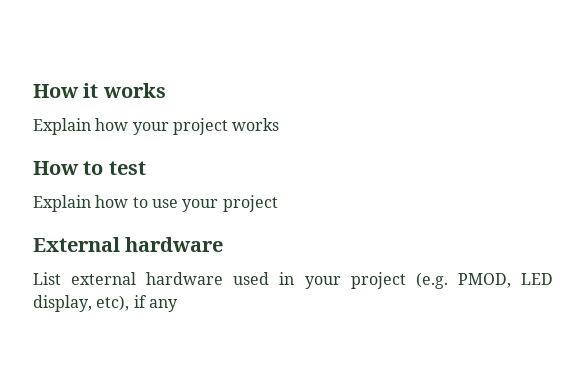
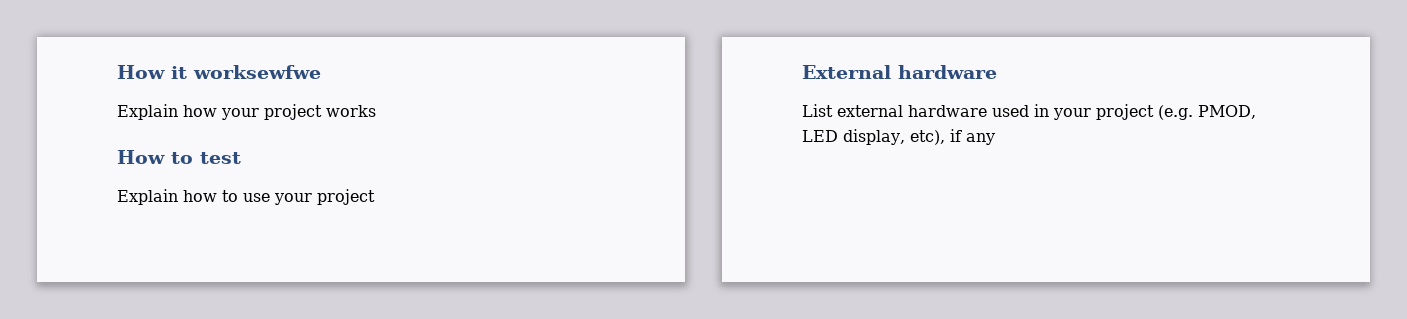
- How it works
+ How it worksewfwe

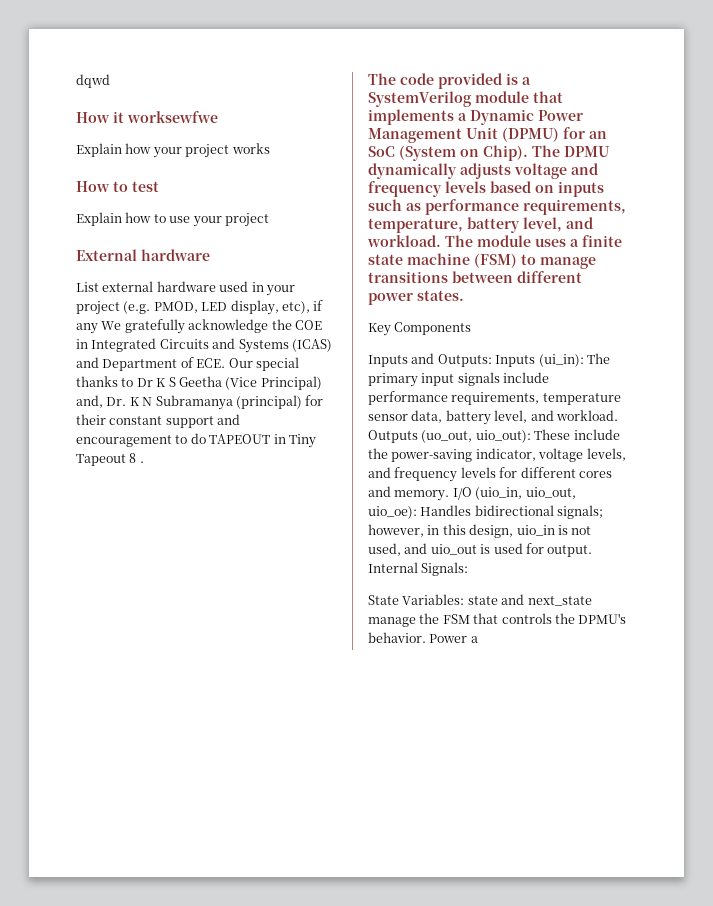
+ dqwd
- List external hardware used in your project (e.g. PMOD, LED display, etc), if any
+ List external hardware used in your project (e.g. PMOD, LED display, etc), if any We gratefully acknowledge the COE in Integrated Circuits and Systems (ICAS) and Department of ECE. Our special thanks to Dr K S Geetha (Vice Principal) and, Dr. K N Subramanya (principal) for their constant support and encouragement to do TAPEOUT in Tiny Tapeout 8 .
+ The code provided is a SystemVerilog module that implements a Dynamic Power Management Unit (DPMU) for an SoC (System on Chip). The DPMU dynamically adjusts voltage and frequency levels based on inputs such as performance requirements, temperature, battery level, and workload. The module uses a finite state machine (FSM) to manage transitions between different power states.
+ Key Components
+ Inputs and Outputs: Inputs (ui_in): The primary input signals include performance requirements, temperature sensor data, battery level, and workload. Outputs (uo_out, uio_out): These include the power-saving indicator, voltage levels, and frequency levels for different cores and memory. I/O (uio_in, uio_out, uio_oe): Handles bidirectional signals; however, in this design, uio_in is not used, and uio_out is used for output. Internal Signals:
+ State Variables: state and next_state manage the FSM that controls the DPMU's behavior. Power a

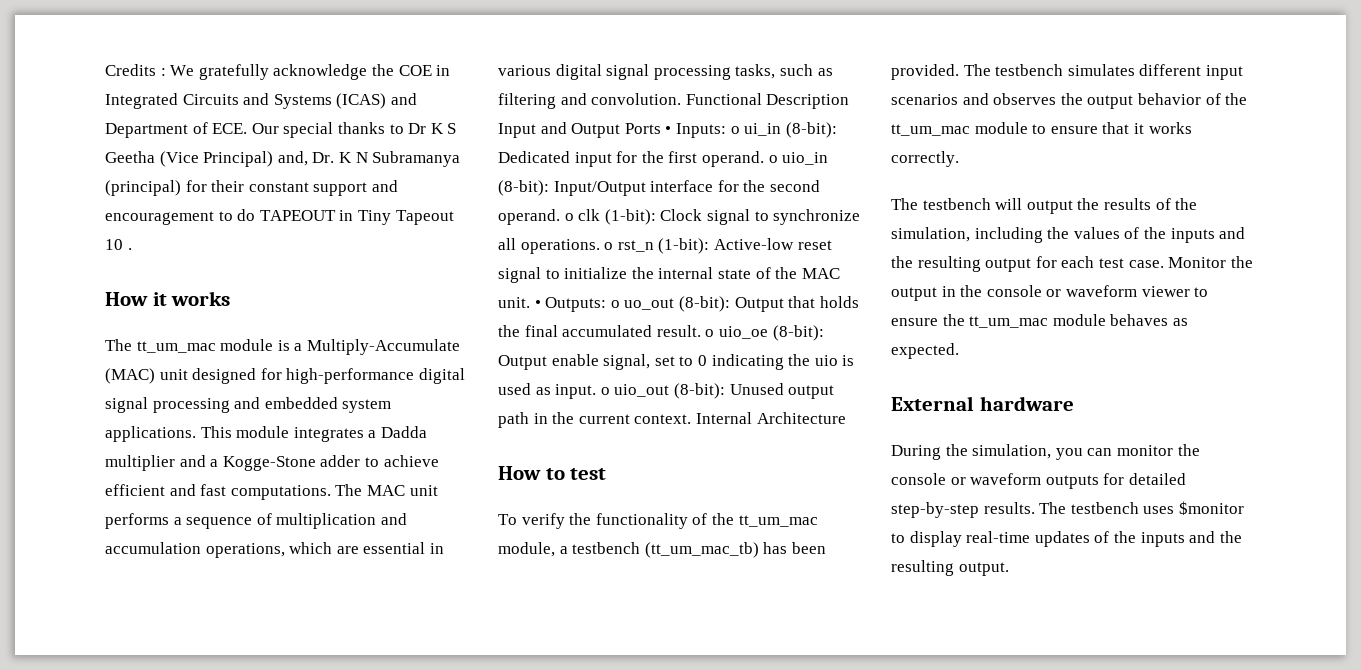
- dqwd
- How it worksewfwe
- Explain how your project works
- How to test
- Explain how to use your project
- External hardware
- List external hardware used in your project (e.g. PMOD, LED display, etc), if any We gratefully acknowledge the COE in Integrated Circuits and Systems (ICAS) and Department of ECE. Our special thanks to Dr K S Geetha (Vice Principal) and, Dr. K N Subramanya (principal) for their constant support and encouragement to do TAPEOUT in Tiny Tapeout 8 .
+ Credits : We gratefully acknowledge the COE in Integrated Circuits and Systems (ICAS) and Department of ECE. Our special thanks to Dr K S Geetha (Vice Principal) and, Dr. K N Subramanya (principal) for their constant support and encouragement to do TAPEOUT in Tiny Tapeout 10 .
- The code provided is a SystemVerilog module that implements a Dynamic Power Management Unit (DPMU) for an SoC (System on Chip). The DPMU dynamically adjusts voltage and frequency levels based on inputs such as performance requirements, temperature, battery level, and workload. The module uses a finite state machine (FSM) to manage transitions between different power states.
- Key Components
- Inputs and Outputs: Inputs (ui_in): The primary input signals include performance requirements, temperature sensor data, battery level, and workload. Outputs (uo_out, uio_out): These include the power-saving indicator, voltage levels, and frequency levels for different cores and memory. I/O (uio_in, uio_out, uio_oe): Handles bidirectional signals; however, in this design, uio_in is not used, and uio_out is used for output. Internal Signals:
- State Variables: state and next_state manage the FSM that controls the DPMU's behavior. Power a
+ How it works
+ The tt_um_mac module is a Multiply-Accumulate (MAC) unit designed for high-performance digital signal processing and embedded system applications. This module integrates a Dadda multiplier and a Kogge-Stone adder to achieve efficient and fast computations. The MAC unit performs a sequence of multiplication and accumulation operations, which are essential in various digital signal processing tasks, such as filtering and convolution. Functional Description Input and Output Ports • Inputs: o ui_in (8-bit): Dedicated input for the first operand. o uio_in (8-bit): Input/Output interface for the second operand. o clk (1-bit): Clock signal to synchronize all operations. o rst_n (1-bit): Active-low reset signal to initialize the internal state of the MAC unit. • Outputs: o uo_out (8-bit): Output that holds the final accumulated result. o uio_oe (8-bit): Output enable signal, set to 0 indicating the uio is used as input. o uio_out (8-bit): Unused output path in the current context. Internal Architecture
+ How to test
+ To verify the functionality of the tt_um_mac module, a testbench (tt_um_mac_tb) has been provided. The testbench simulates different input scenarios and observes the output behavior of the tt_um_mac module to ensure that it works correctly.
+ The testbench will output the results of the simulation, including the values of the inputs and the resulting output for each test case. Monitor the output in the console or waveform viewer to ensure the tt_um_mac module behaves as expected.
+ External hardware
+ During the simulation, you can monitor the console or waveform outputs for detailed step-by-step results. The testbench uses $monitor to display real-time updates of the inputs and the resulting output.

